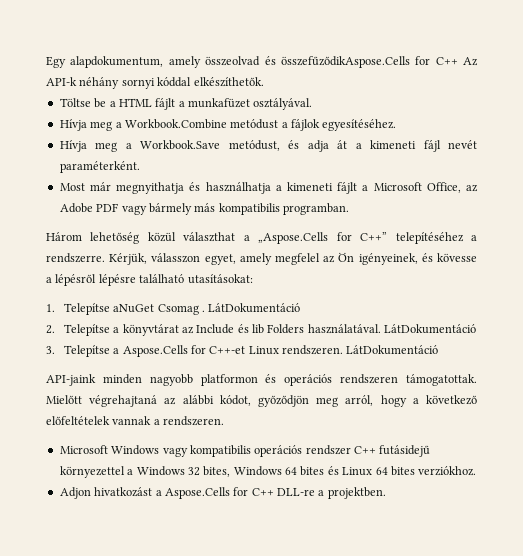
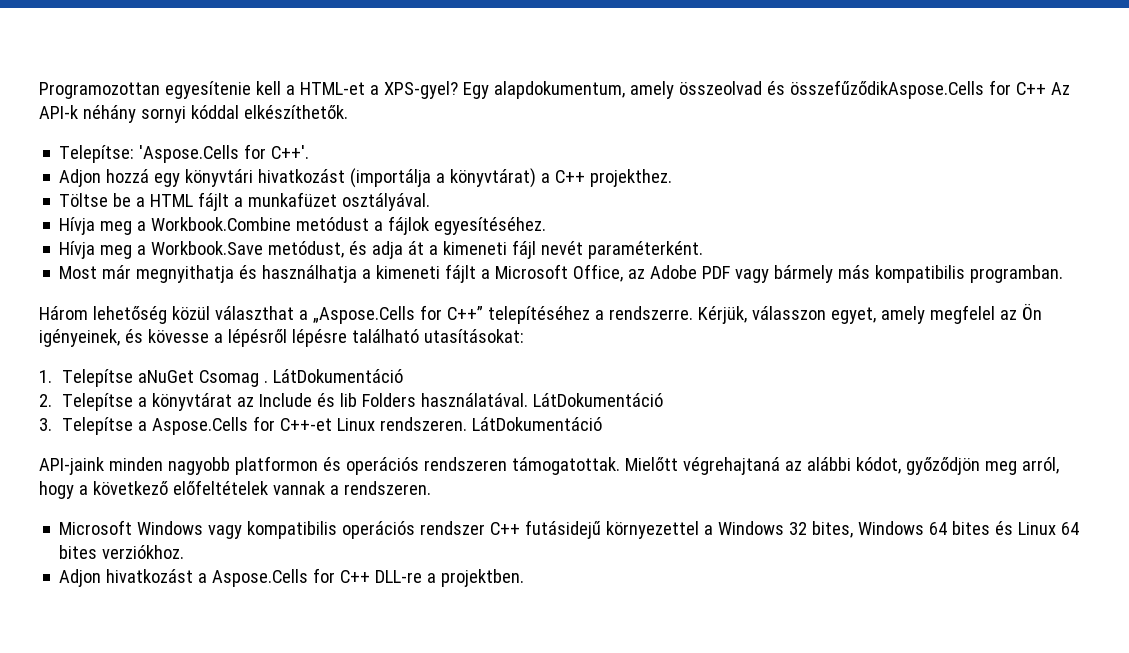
+ Programozottan egyesítenie kell a HTML-et a XPS-gyel?
+ Telepítse: 'Aspose.Cells for C++'.
+ Adjon hozzá egy könyvtári hivatkozást (importálja a könyvtárat) a C++ projekthez.

